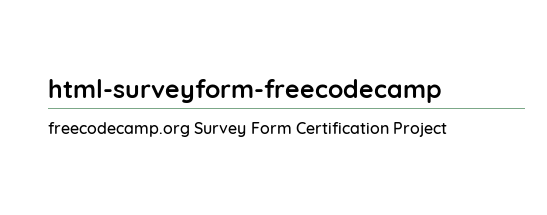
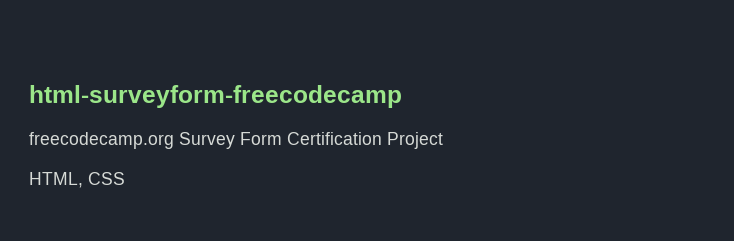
+ HTML, CSS

